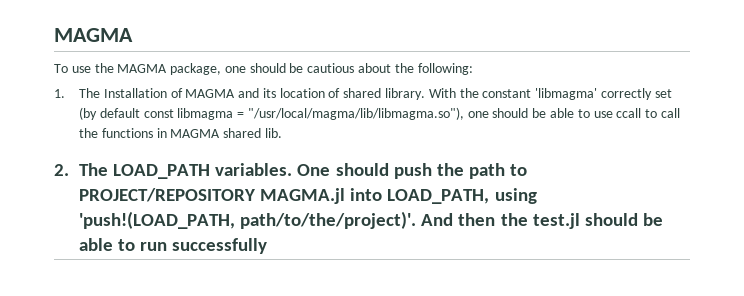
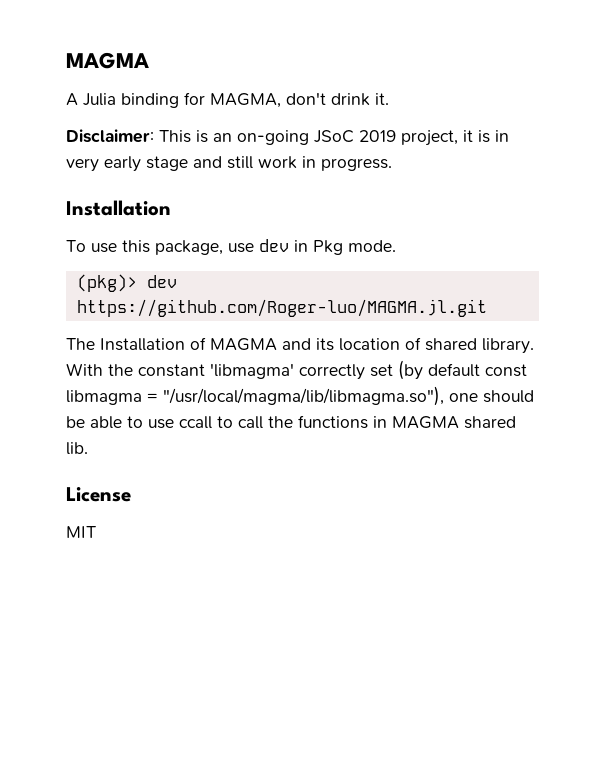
- To use the MAGMA package, one should be cautious about the following:
- 1. The Installation of MAGMA and its location of shared library.
+ A Julia binding for MAGMA, don't drink it.
+ Disclaimer: This is an on-going JSoC 2019 project, it is in very early stage and still work in progress.
+ Installation
+ To use this package, use dev in Pkg mode.
+ (pkg)> dev https://github.com/Roger-luo/MAGMA.jl.git
+ The Installation of MAGMA and its location of shared library.
- 2. The LOAD_PATH variables. One should push the path to PROJECT/REPOSITORY MAGMA.jl into LOAD_PATH, using 'push!(LOAD_PATH, path/to/the/project)'. And then the test.jl should be able to run successfully
+ License
+ MIT

